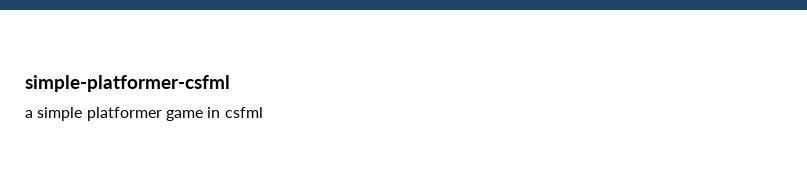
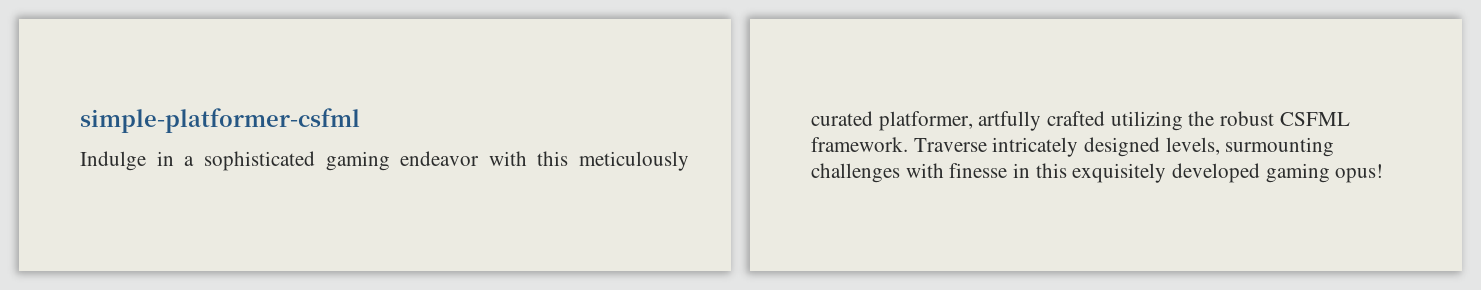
- a simple platformer game in csfml
+ Indulge in a sophisticated gaming endeavor with this meticulously curated platformer, artfully crafted utilizing the robust CSFML framework. Traverse intricately designed levels, surmounting challenges with finesse in this exquisitely developed gaming opus!

